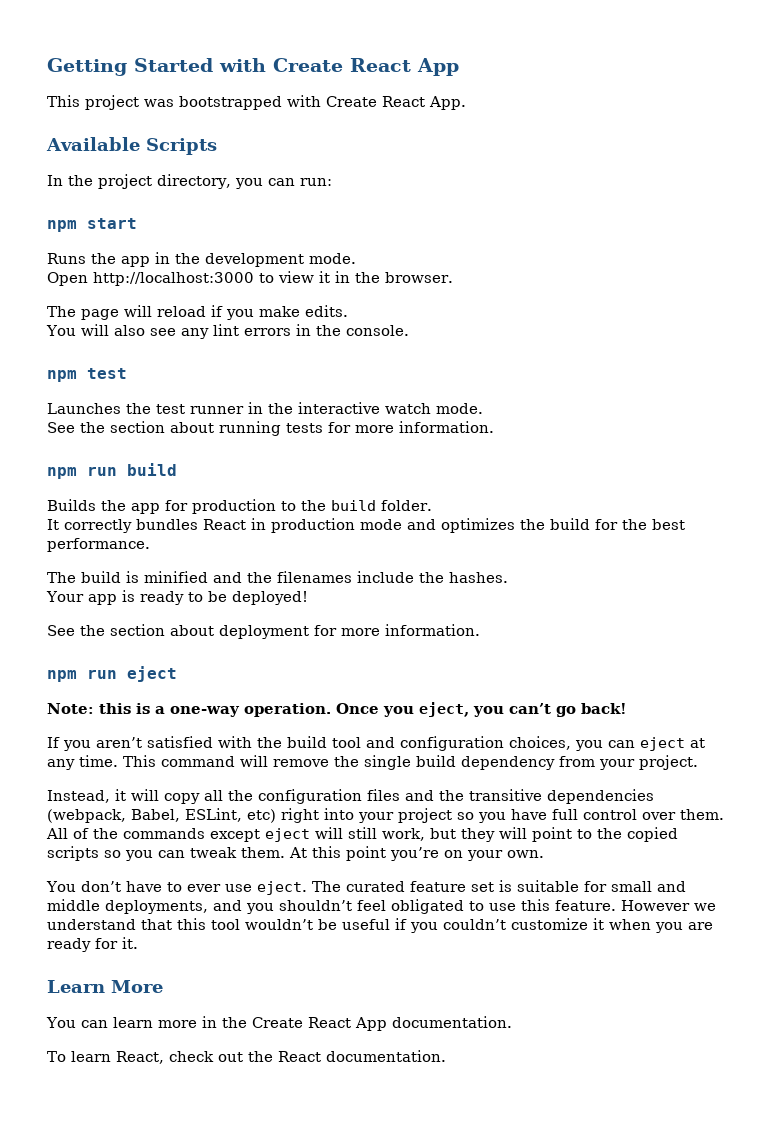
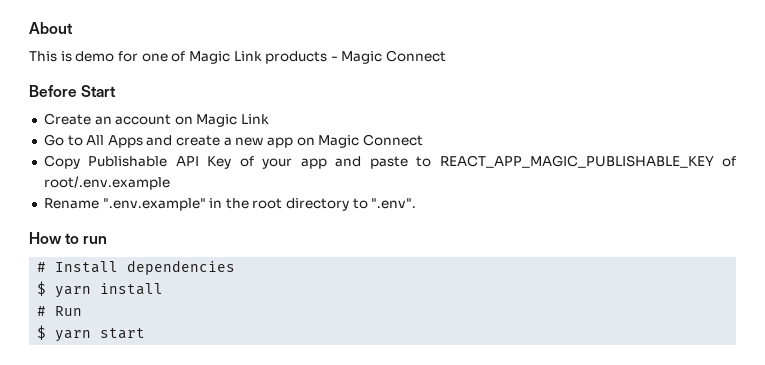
- Getting Started with Create React App
- This project was bootstrapped with Create React App.
- Available Scripts
- In the project directory, you can run:
- npm start
- Runs the app in the development mode.
- Open http://localhost:3000 to view it in the browser.
- The page will reload if you make edits.
- You will also see any lint errors in the console.
- npm test
- Launches the test runner in the interactive watch mode.
- See the section about running tests for more information.
- npm run build
- Builds the app for production to the build folder.
- It correctly bundles React in production mode and optimizes the build for the best performance.
- The build is minified and the filenames include the hashes.
- Your app is ready to be deployed!
- See the section about deployment for more information.
- npm run eject
- Note: this is a one-way operation. Once you eject, you can’t go back!
- If you aren’t satisfied with the build tool and configuration choices, you can eject at any time. This command will remove the single build dependency from your project.
- Instead, it will copy all the configuration files and the transitive dependencies (webpack, Babel, ESLint, etc) right into your project so you have full control over them. All of the commands except eject will still work, but they will point to the copied scripts so you can tweak them. At this point you’re on your own.
- You don’t have to ever use eject. The curated feature set is suitable for small and middle deployments, and you shouldn’t feel obligated to use this feature. However we understand that this tool wouldn’t be useful if you couldn’t customize it when you are ready for it.
- Learn More
- You can learn more in the Create React App documentation.
- To learn React, check out the React documentation.
+ About
+ This is demo for one of Magic Link products - Magic Connect
+ Before Start
+ Create an account on Magic Link
+ Go to All Apps and create a new app on Magic Connect
+ Copy Publishable API Key of your app and paste to REACT_APP_MAGIC_PUBLISHABLE_KEY of root/.env.example
+ Rename ".env.example" in the root directory to ".env".
+ How to run
+ # Install dependencies
+ $ yarn install
+ # Run
+ $ yarn start

